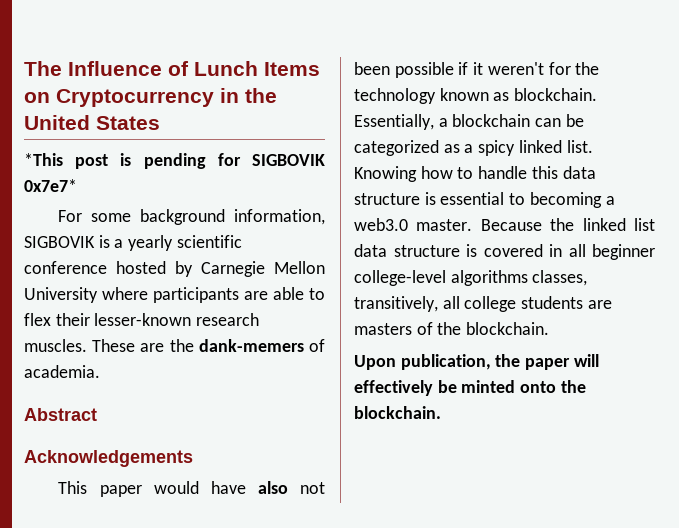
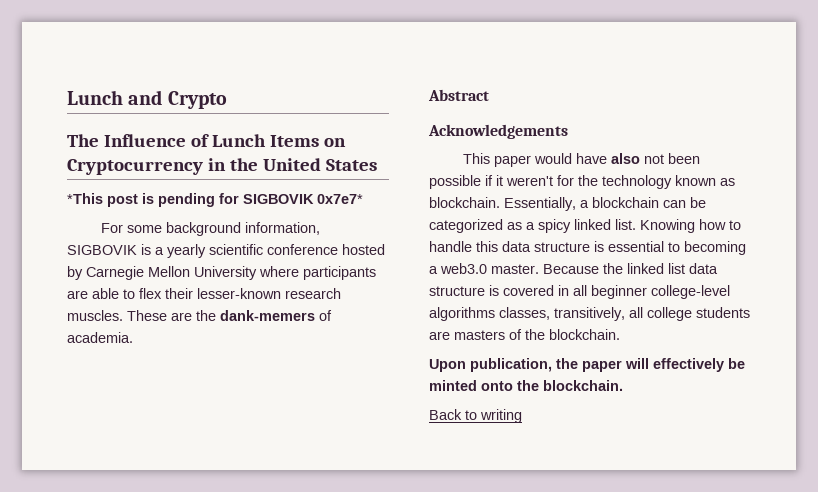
+ Lunch and Crypto
+ Back to writing

